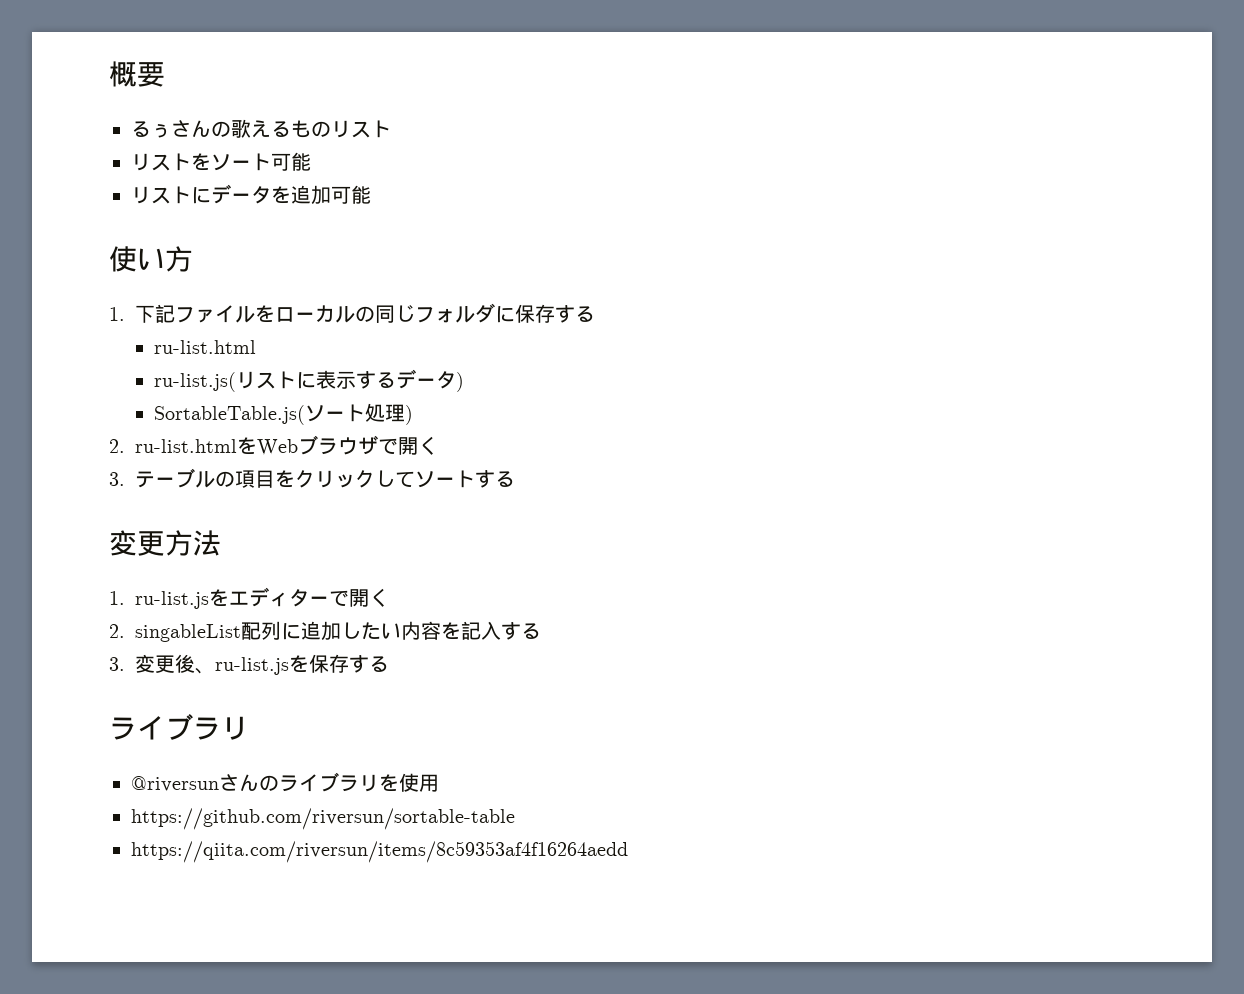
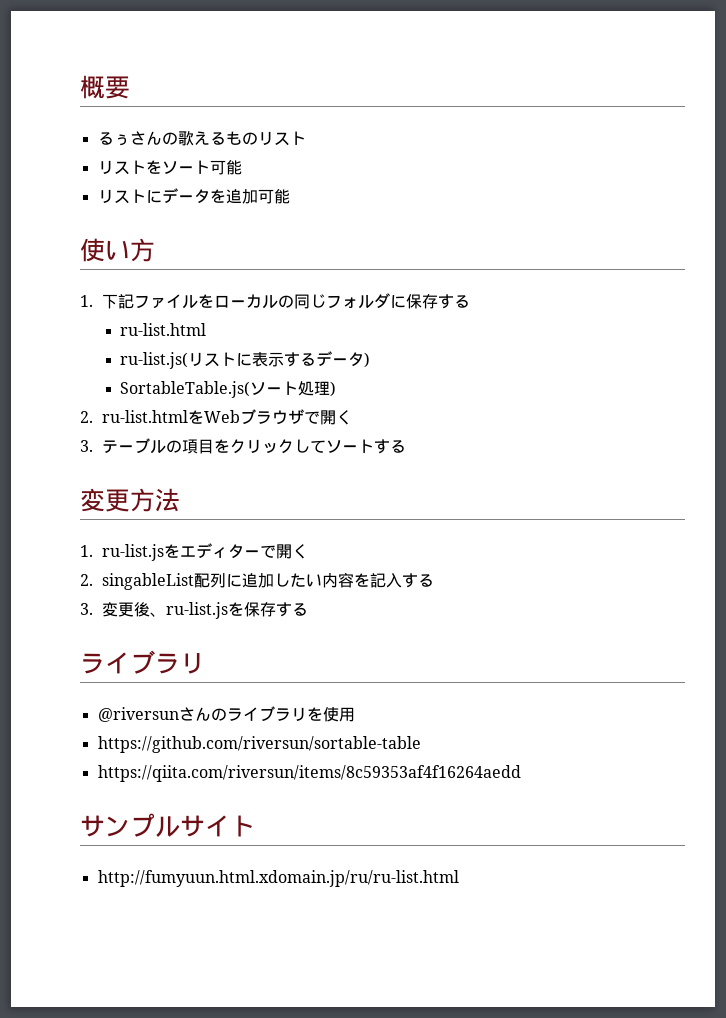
+ サンプルサイト
+ http://fumyuun.html.xdomain.jp/ru/ru-list.html

